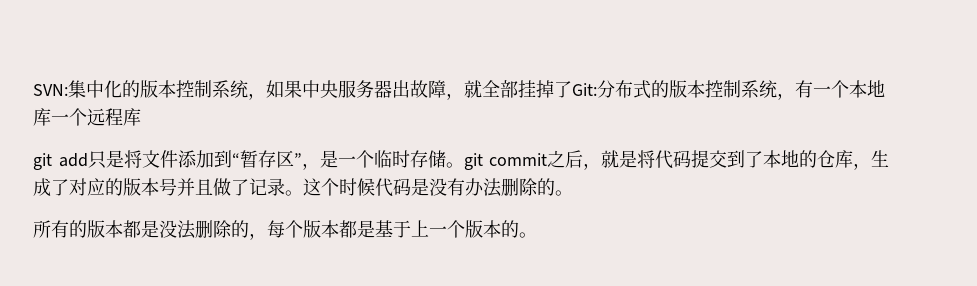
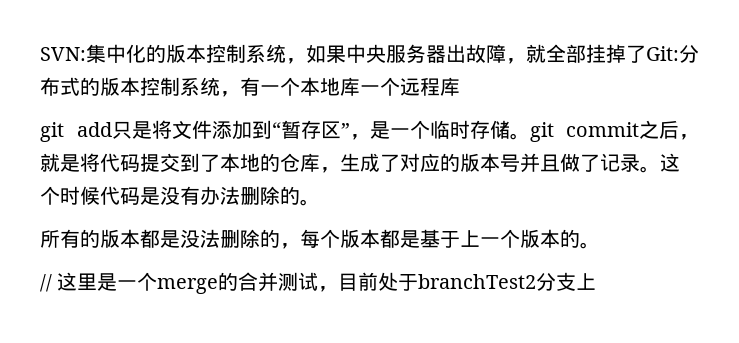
+ // 这里是一个merge的合并测试，目前处于branchTest2分支上

